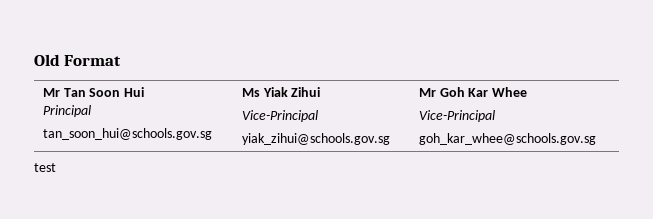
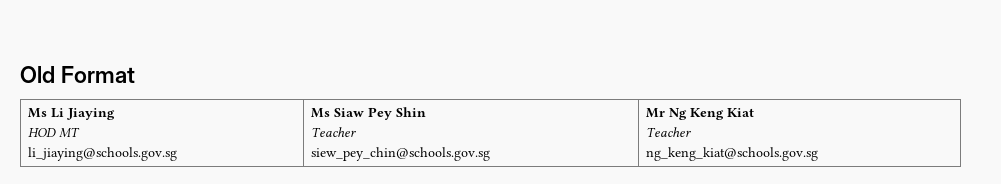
- Mr Tan Soon Hui
- Principal
- tan_soon_hui@schools.gov.sg | Ms Yiak Zihui
- Vice-Principal
- yiak_zihui@schools.gov.sg | Mr Goh Kar Whee
- Vice-Principal
- goh_kar_whee@schools.gov.sg
- test
+ Ms Li Jiaying
+ HOD MT
+ li_jiaying@schools.gov.sg | Ms Siaw Pey Shin
+ Teacher
+ siew_pey_chin@schools.gov.sg | Mr Ng Keng Kiat
+ Teacher
+ ng_keng_kiat@schools.gov.sg

